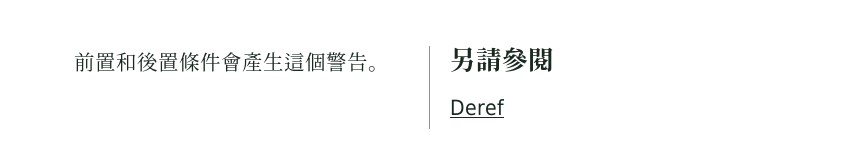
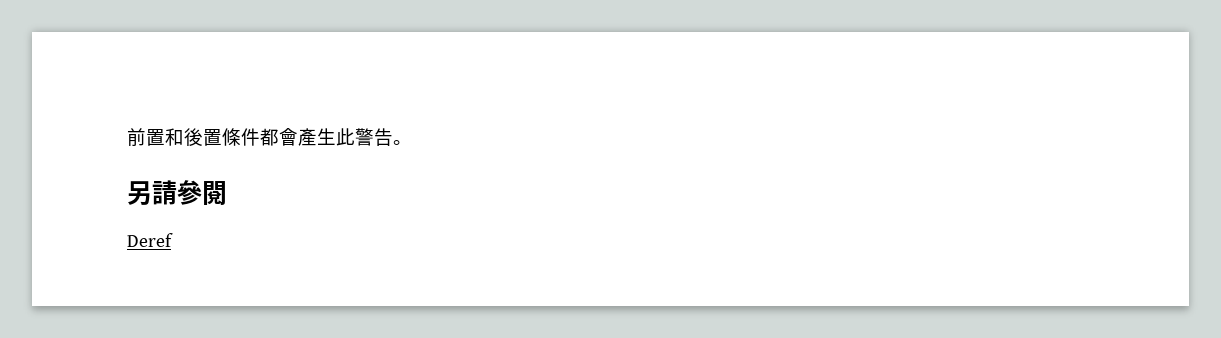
- 前置和後置條件會產生這個警告。
+ 前置和後置條件都會產生此警告。

